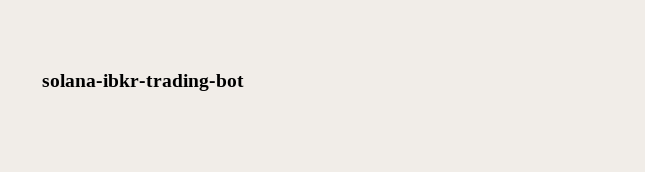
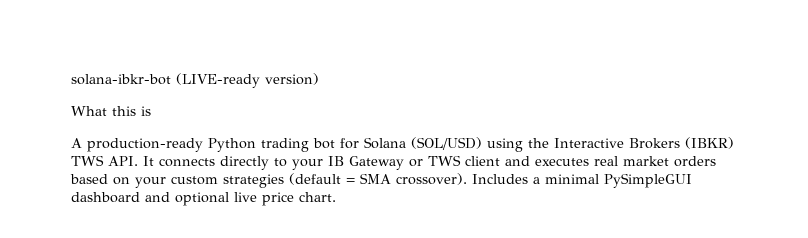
- solana-ibkr-trading-bot
+ solana-ibkr-bot (LIVE-ready version)
+ What this is
+ A production-ready Python trading bot for Solana (SOL/USD) using the Interactive Brokers (IBKR) TWS API. It connects directly to your IB Gateway or TWS client and executes real market orders based on your custom strategies (default = SMA crossover). Includes a minimal PySimpleGUI dashboard and optional live price chart.

